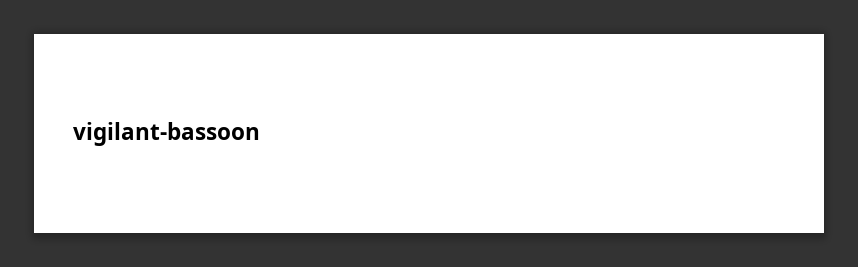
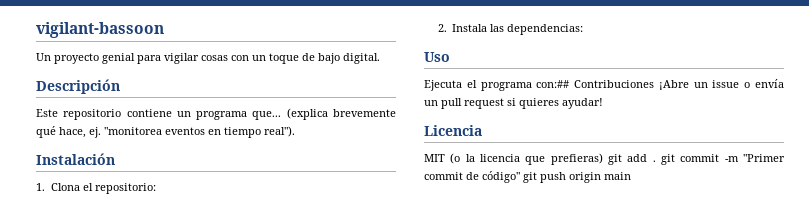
+ Un proyecto genial para vigilar cosas con un toque de bajo digital.
+ Descripción
+ Este repositorio contiene un programa que... (explica brevemente qué hace, ej. "monitorea eventos en tiempo real").
+ Instalación
+ 1. Clona el repositorio:
+ 2. Instala las dependencias:
+ Uso
+ Ejecuta el programa con:## Contribuciones ¡Abre un issue o envía un pull request si quieres ayudar!
+ Licencia
+ MIT (o la licencia que prefieras) git add . git commit -m "Primer commit de código" git push origin main

